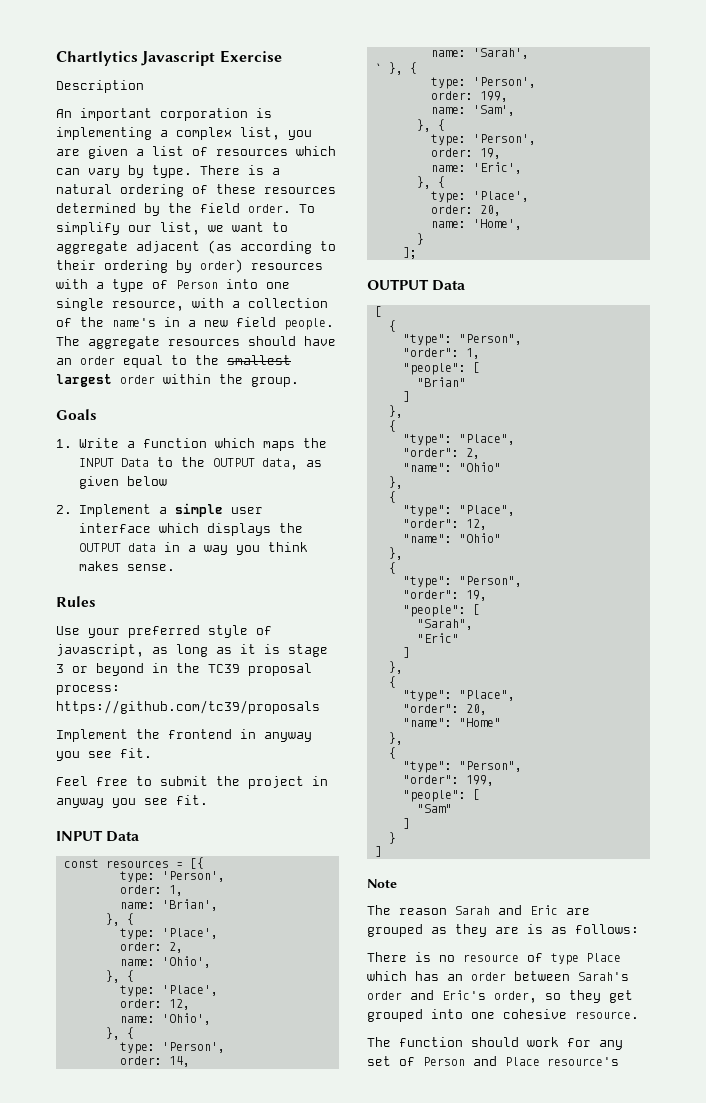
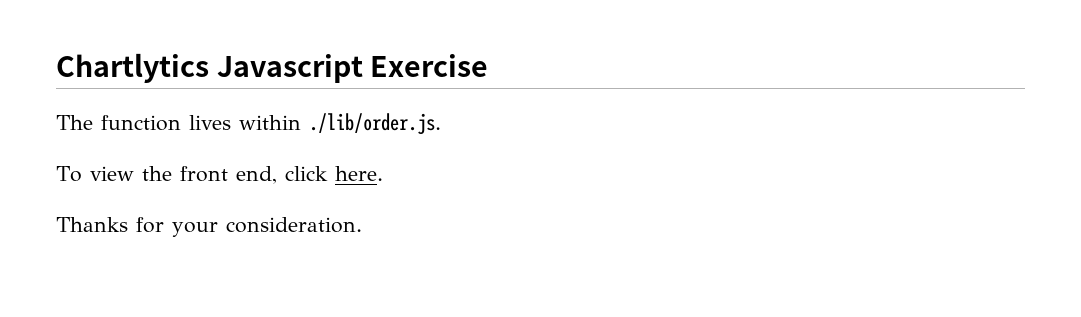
- Description
- An important corporation is implementing a complex list, you are given a list of resources which can vary by type. There is a natural ordering of these resources determined by the field order. To simplify our list, we want to aggregate adjacent (as according to their ordering by order) resources with a type of Person into one single resource, with a collection of the name's in a new field people. The aggregate resources should have an order equal to the smallest largest order within the group.
- Goals
- 1. Write a function which maps the INPUT Data to the OUTPUT data, as given below
- 2. Implement a simple user interface which displays the OUTPUT data in a way you think makes sense.
- Rules
- Use your preferred style of javascript, as long as it is stage 3 or beyond in the TC39 proposal process: https://github.com/tc39/proposals
- Implement the frontend in anyway you see fit.
- Feel free to submit the project in anyway you see fit.
- INPUT Data
- const resources = [{
- type: 'Person',
- order: 1,
- name: 'Brian',
- }, {
- type: 'Place',
- order: 2,
- name: 'Ohio',
- }, {
- type: 'Place',
- order: 12,
- name: 'Ohio',
- }, {
- type: 'Person',
- order: 14,
- name: 'Sarah',
- ` }, {
- type: 'Person',
- order: 199,
- name: 'Sam',
- }, {
- type: 'Person',
- order: 19,
- name: 'Eric',
- }, {
- type: 'Place',
- order: 20,
- name: 'Home',
- }
- ];
- OUTPUT Data
- [
- {
- "type": "Person",
- "order": 1,
- "people": [
- "Brian"
- ]
- },
- {
- "type": "Place",
- "order": 2,
- "name": "Ohio"
- },
- {
- "type": "Place",
- "order": 12,
- "name": "Ohio"
- },
- {
- "type": "Person",
- "order": 19,
- "people": [
- "Sarah",
- "Eric"
- ]
- },
- {
- "type": "Place",
- "order": 20,
- "name": "Home"
- },
- {
- "type": "Person",
- "order": 199,
- "people": [
- "Sam"
- ]
- }
- ]
- Note
- The reason Sarah and Eric are grouped as they are is as follows:
- There is no resource of type Place which has an order between Sarah's order and Eric's order, so they get grouped into one cohesive resource.
- The function should work for any set of Person and Place resource's
+ The function lives within ./lib/order.js.
+ To view the front end, click here.
+ Thanks for your consideration.

